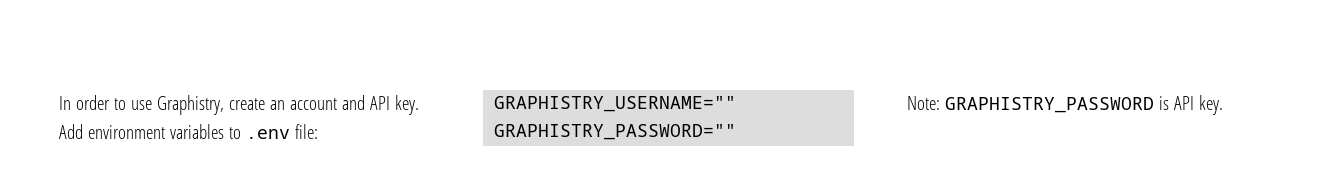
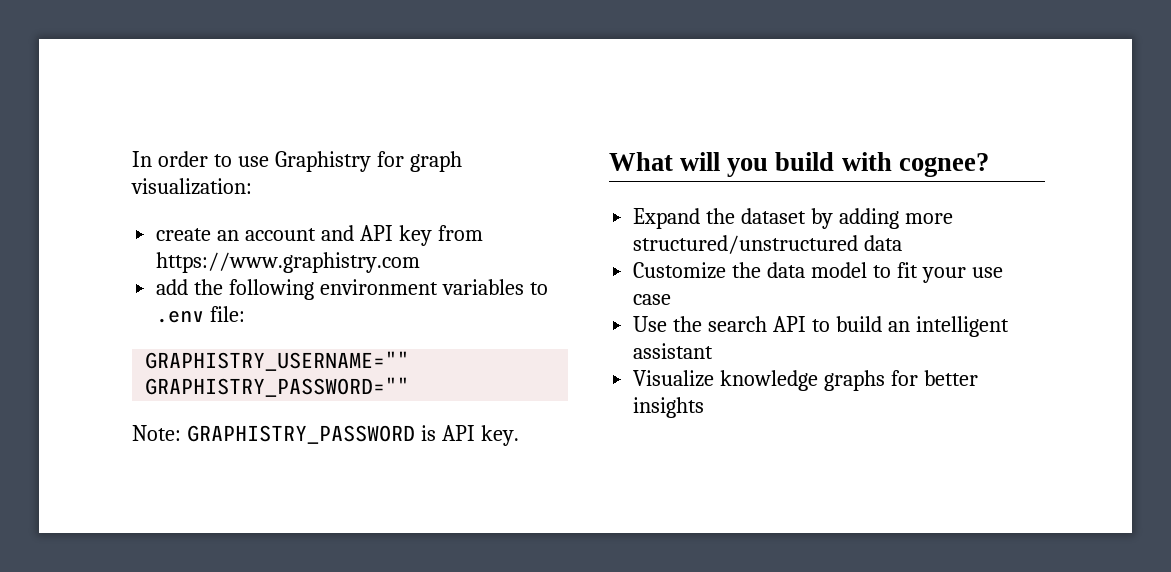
- In order to use Graphistry, create an account and API key. Add environment variables to .env file:
+ In order to use Graphistry for graph visualization:
+ create an account and API key from https://www.graphistry.com
+ add the following environment variables to .env file:
+ What will you build with cognee?
+ Expand the dataset by adding more structured/unstructured data
+ Customize the data model to fit your use case
+ Use the search API to build an intelligent assistant
+ Visualize knowledge graphs for better insights

